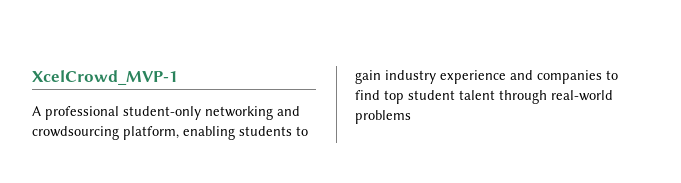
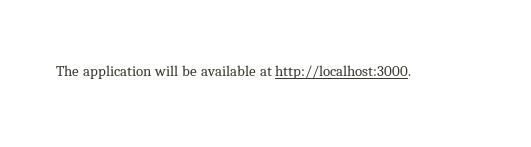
- XcelCrowd_MVP-1
- A professional student-only networking and crowdsourcing platform, enabling students to gain industry experience and companies to find top student talent through real-world problems
+ The application will be available at http://localhost:3000.

